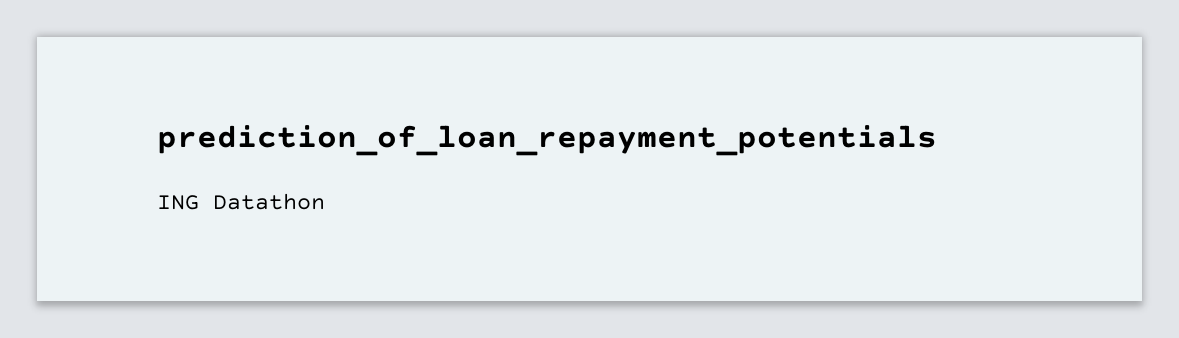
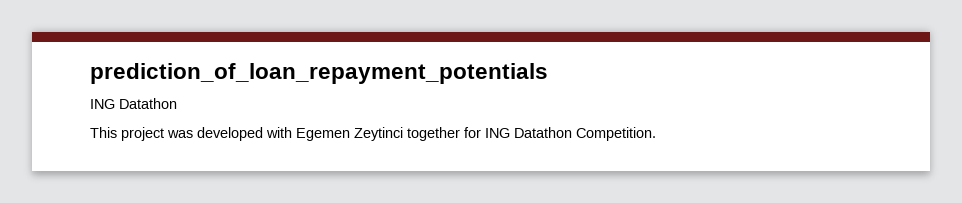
+ This project was developed with Egemen Zeytinci together for ING Datathon Competition.

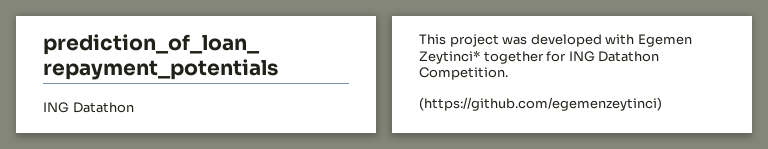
- This project was developed with Egemen Zeytinci together for ING Datathon Competition.
+ This project was developed with Egemen Zeytinci* together for ING Datathon Competition.
+ (https://github.com/egemenzeytinci)

